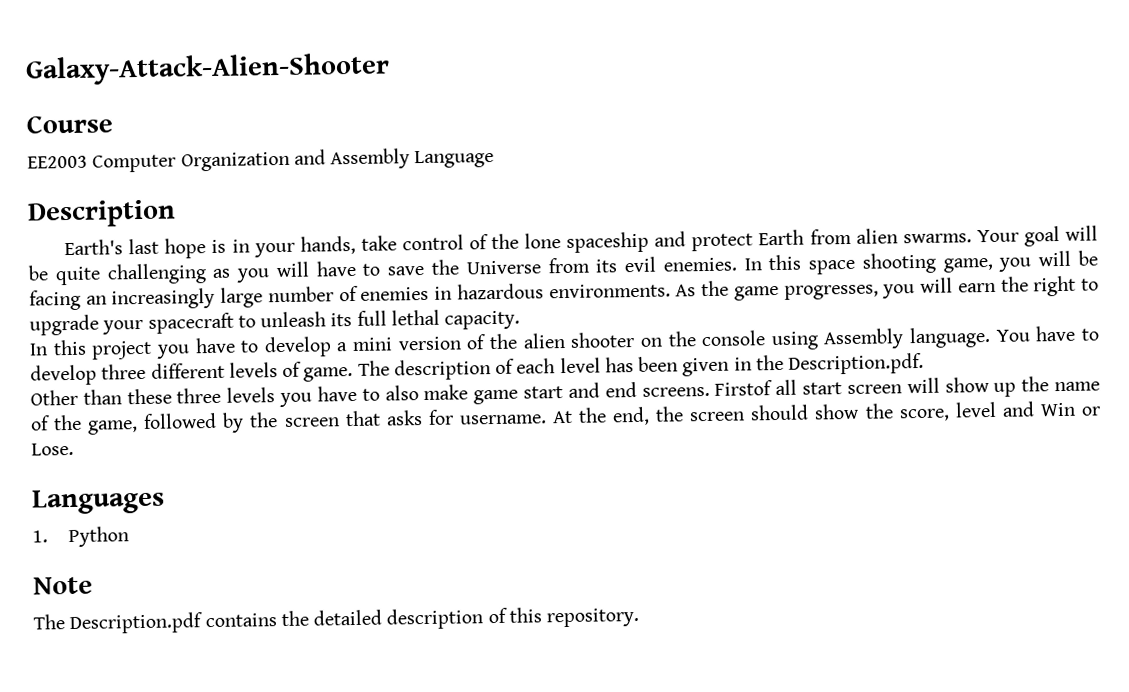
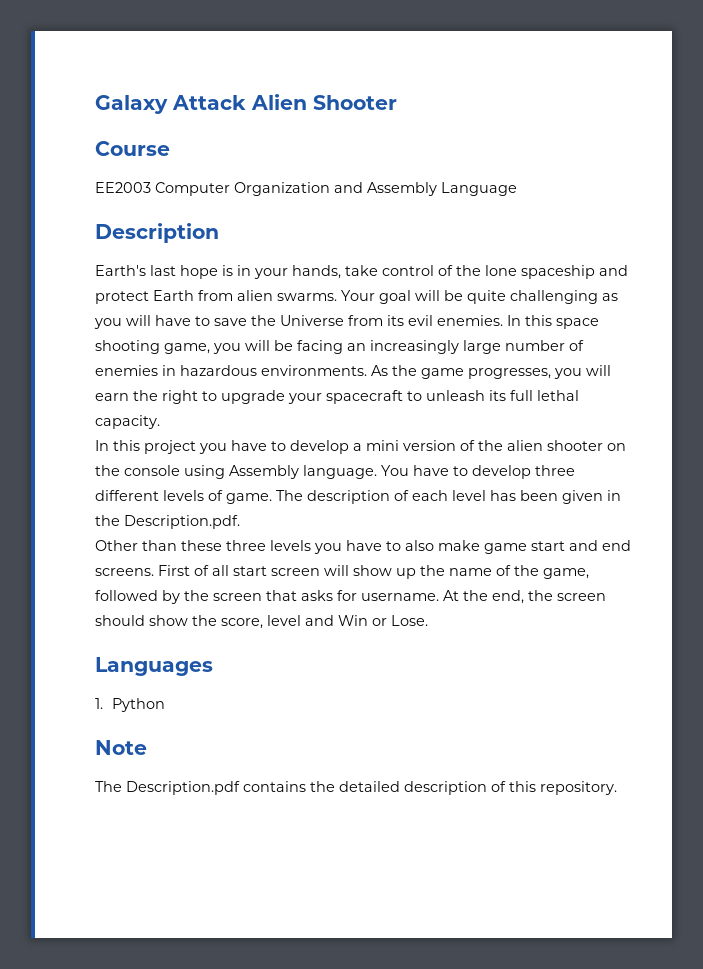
- Galaxy-Attack-Alien-Shooter
+ Galaxy Attack Alien Shooter
- Firstof all start screen will show up the name of the game, followed by the screen that asks for username.
+ First of all start screen will show up the name of the game, followed by the screen that asks for username.

